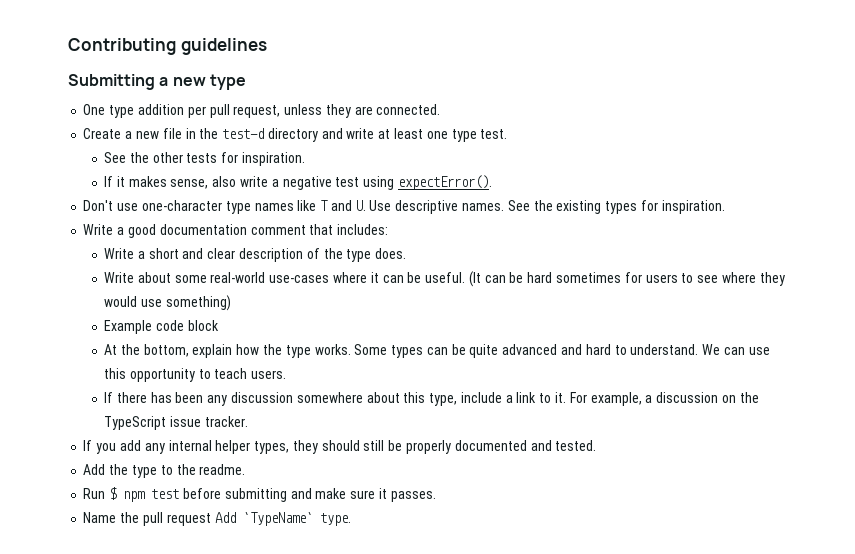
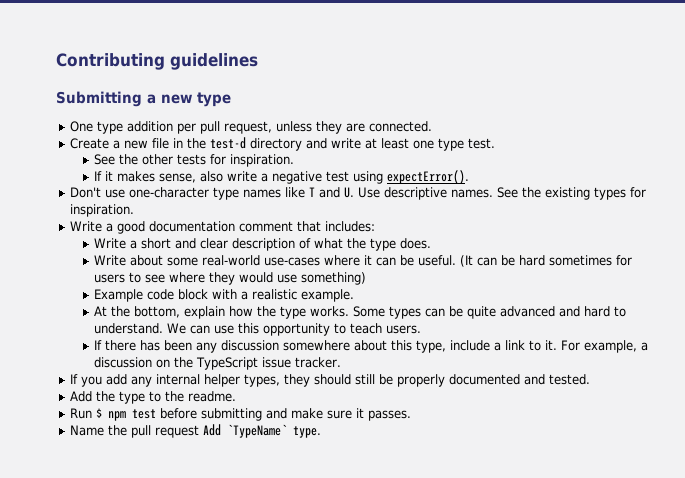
- Write a short and clear description of the type does.
+ Write a short and clear description of what the type does.
- Example code block
+ Example code block with a realistic example.

